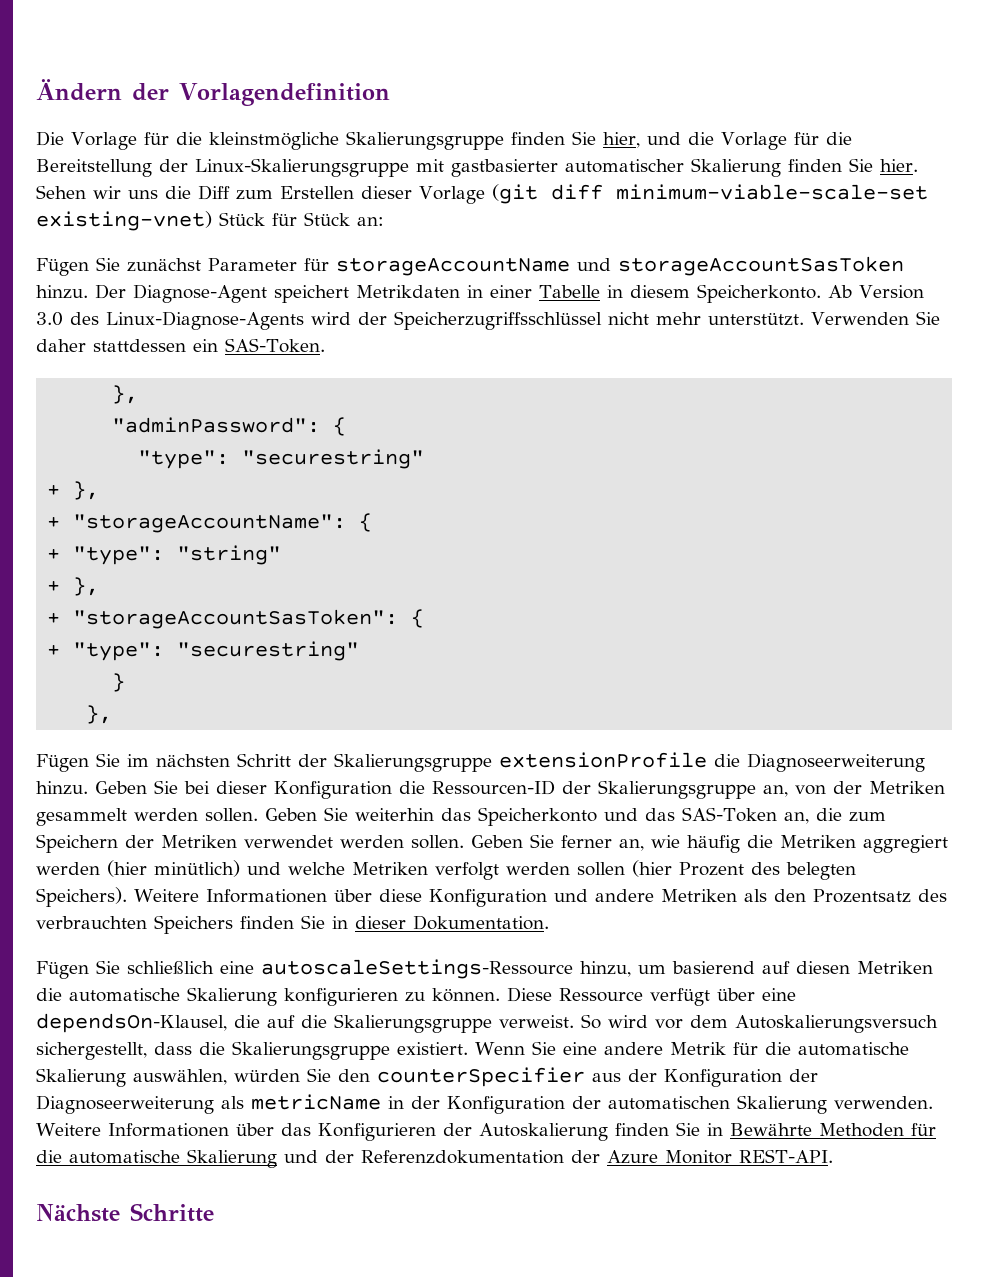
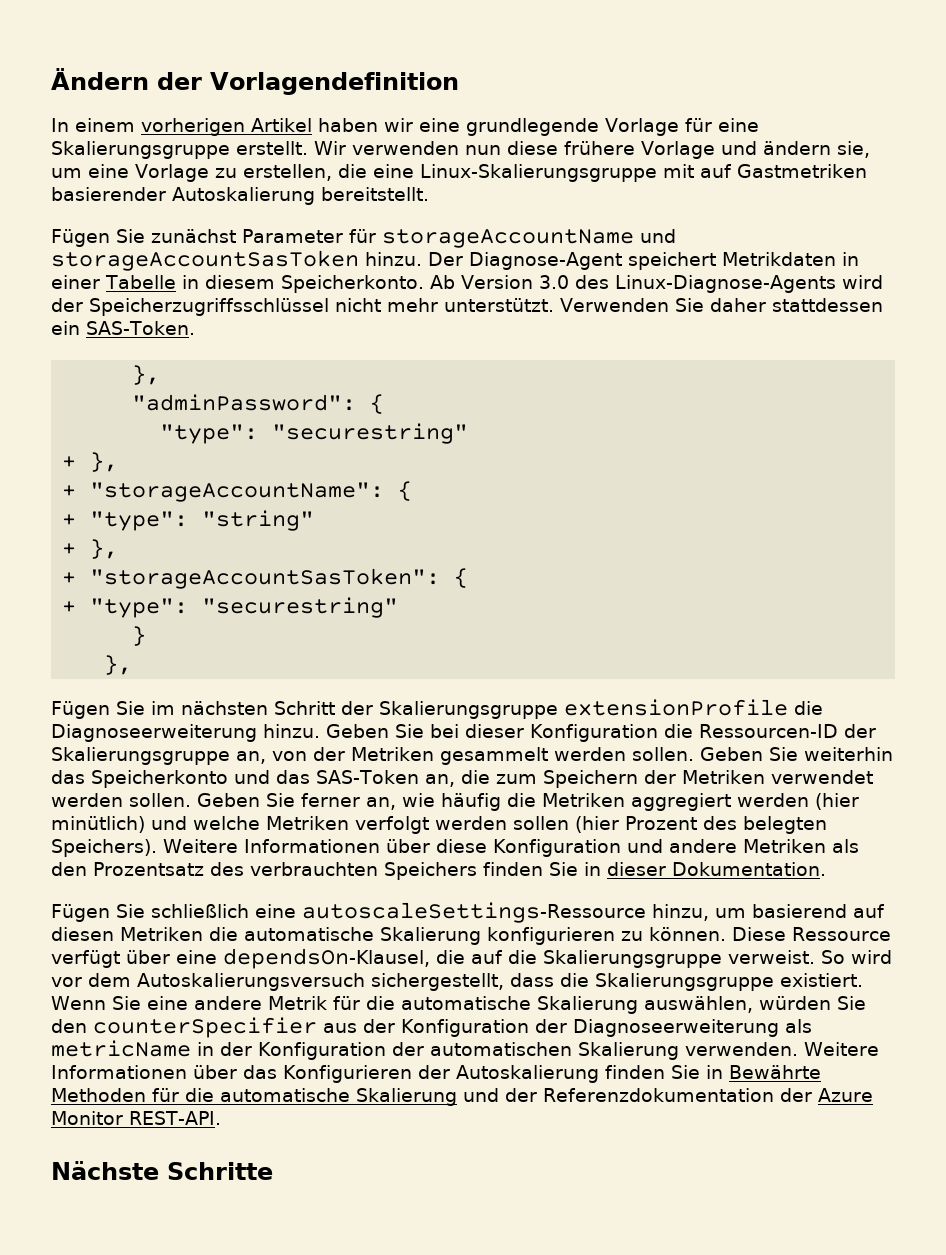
- Die Vorlage für die kleinstmögliche Skalierungsgruppe finden Sie hier, und die Vorlage für die Bereitstellung der Linux-Skalierungsgruppe mit gastbasierter automatischer Skalierung finden Sie hier. Sehen wir uns die Diff zum Erstellen dieser Vorlage (git diff minimum-viable-scale-set existing-vnet) Stück für Stück an:
+ In einem vorherigen Artikel haben wir eine grundlegende Vorlage für eine Skalierungsgruppe erstellt. Wir verwenden nun diese frühere Vorlage und ändern sie, um eine Vorlage zu erstellen, die eine Linux-Skalierungsgruppe mit auf Gastmetriken basierender Autoskalierung bereitstellt.

